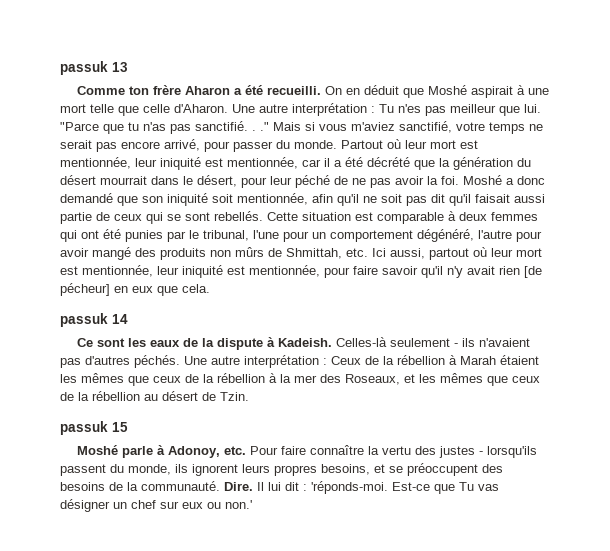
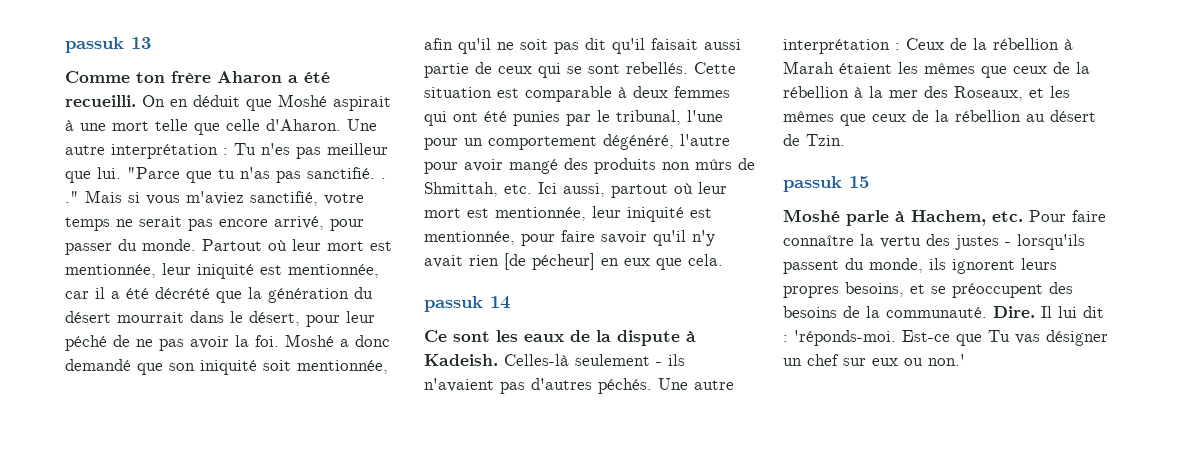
- Moshé parle à Adonoy, etc. Pour faire connaître la vertu des justes - lorsqu'ils passent du monde, ils ignorent leurs propres besoins, et se préoccupent des besoins de la communauté.
+ Moshé parle à Hachem, etc. Pour faire connaître la vertu des justes - lorsqu'ils passent du monde, ils ignorent leurs propres besoins, et se préoccupent des besoins de la communauté.

